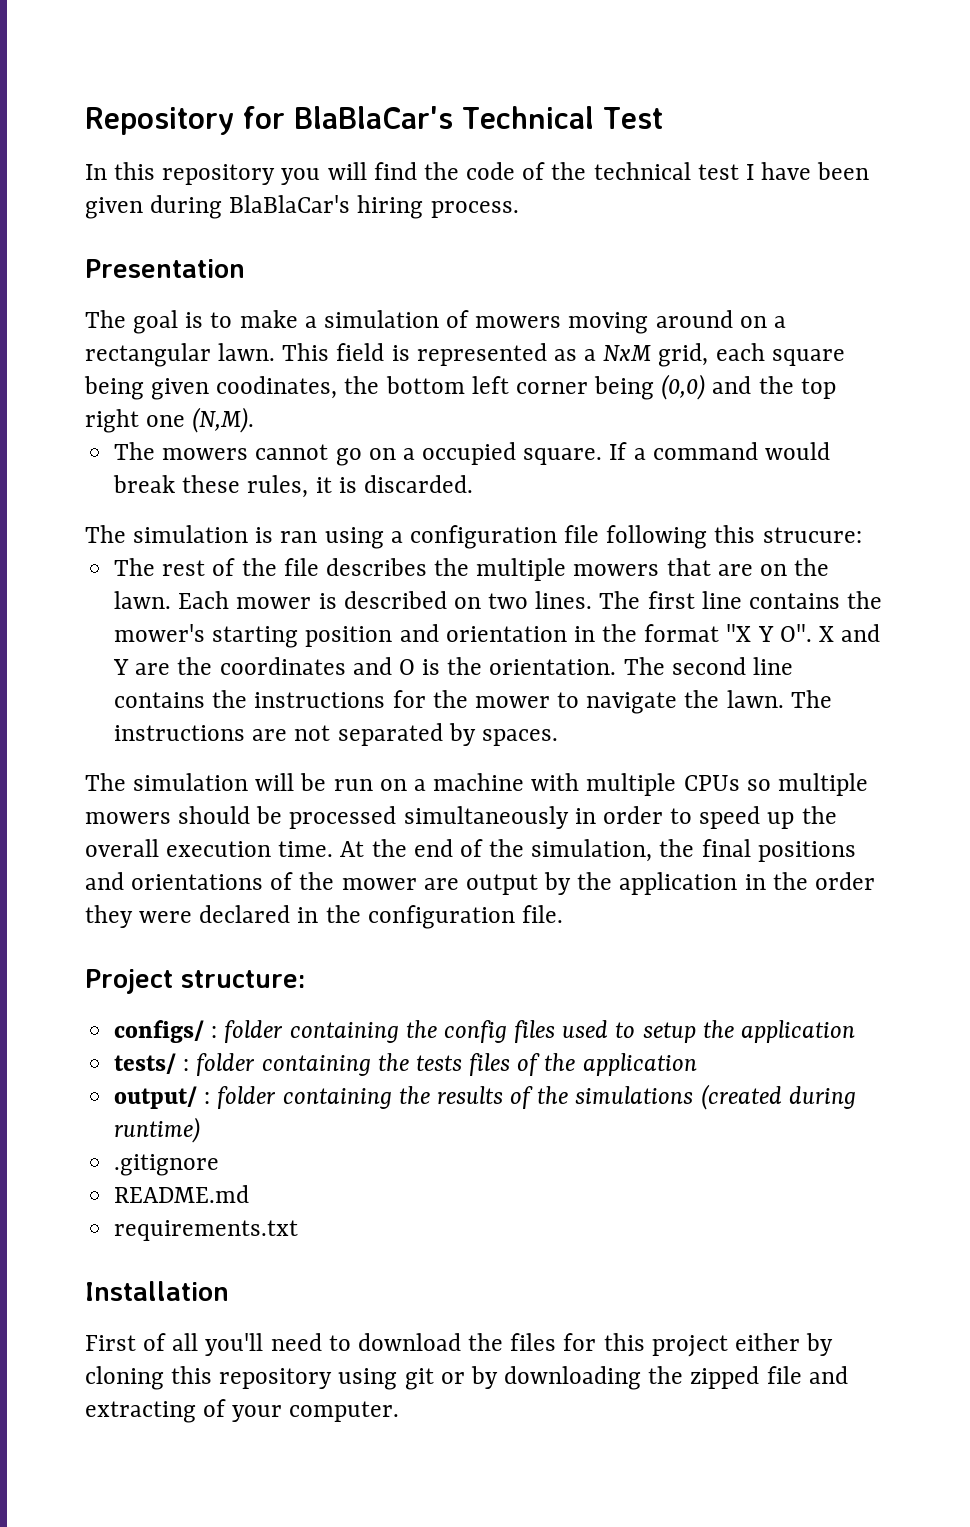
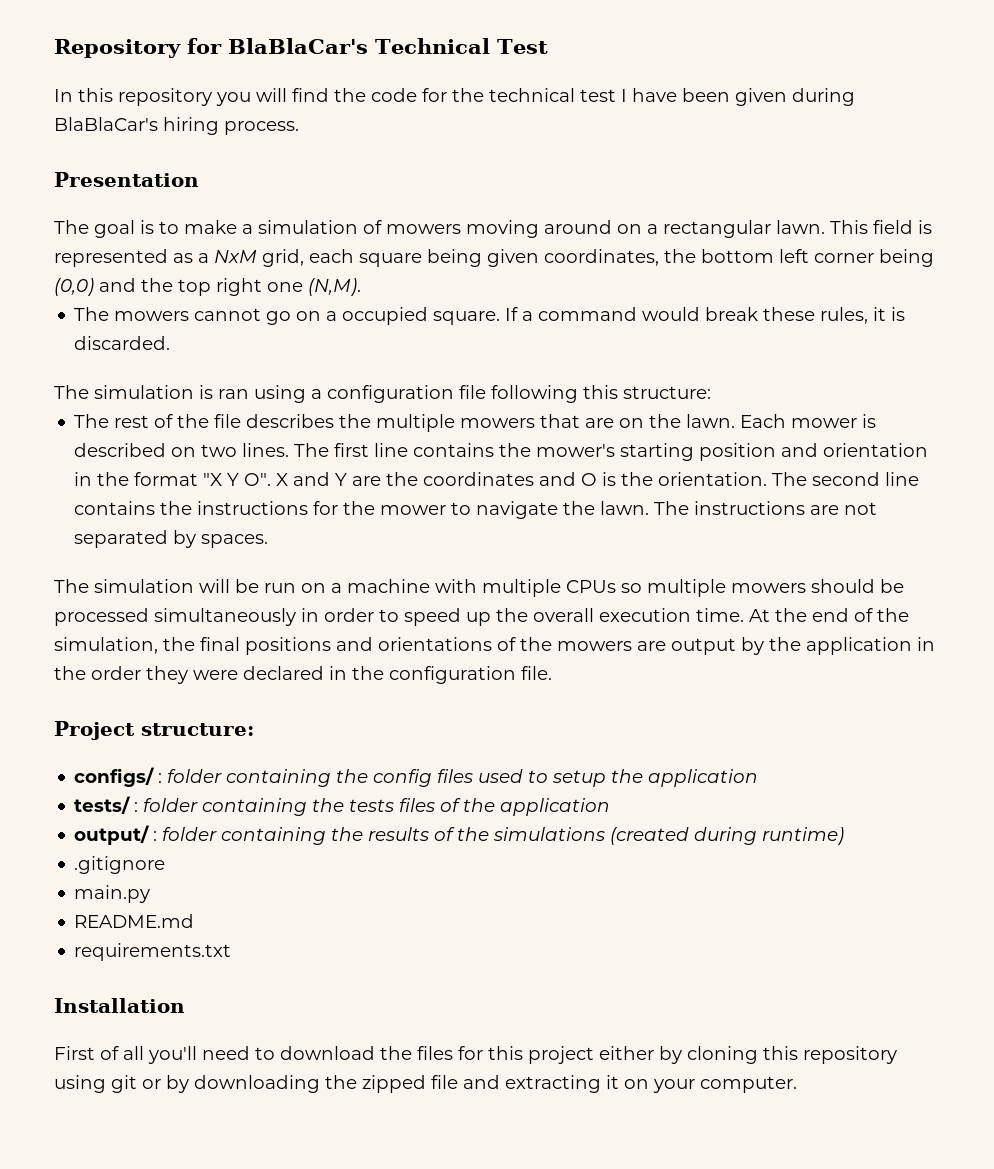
- In this repository you will find the code of the technical test I have been given during BlaBlaCar's hiring process.
+ In this repository you will find the code for the technical test I have been given during BlaBlaCar's hiring process.
- This field is represented as a NxM grid, each square being given coodinates, the bottom left corner being (0,0) and the top right one (N,M).
+ This field is represented as a NxM grid, each square being given coordinates, the bottom left corner being (0,0) and the top right one (N,M).
- The simulation is ran using a configuration file following this strucure:
+ The simulation is ran using a configuration file following this structure:
- At the end of the simulation, the final positions and orientations of the mower are output by the application in the order they were declared in the configuration file.
+ At the end of the simulation, the final positions and orientations of the mowers are output by the application in the order they were declared in the configuration file.
+ main.py
- First of all you'll need to download the files for this project either by cloning this repository using git or by downloading the zipped file and extracting of your computer.
+ First of all you'll need to download the files for this project either by cloning this repository using git or by downloading the zipped file and extracting it on your computer.

